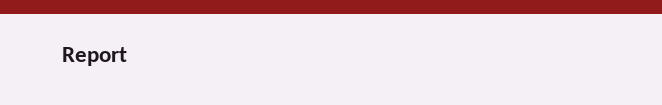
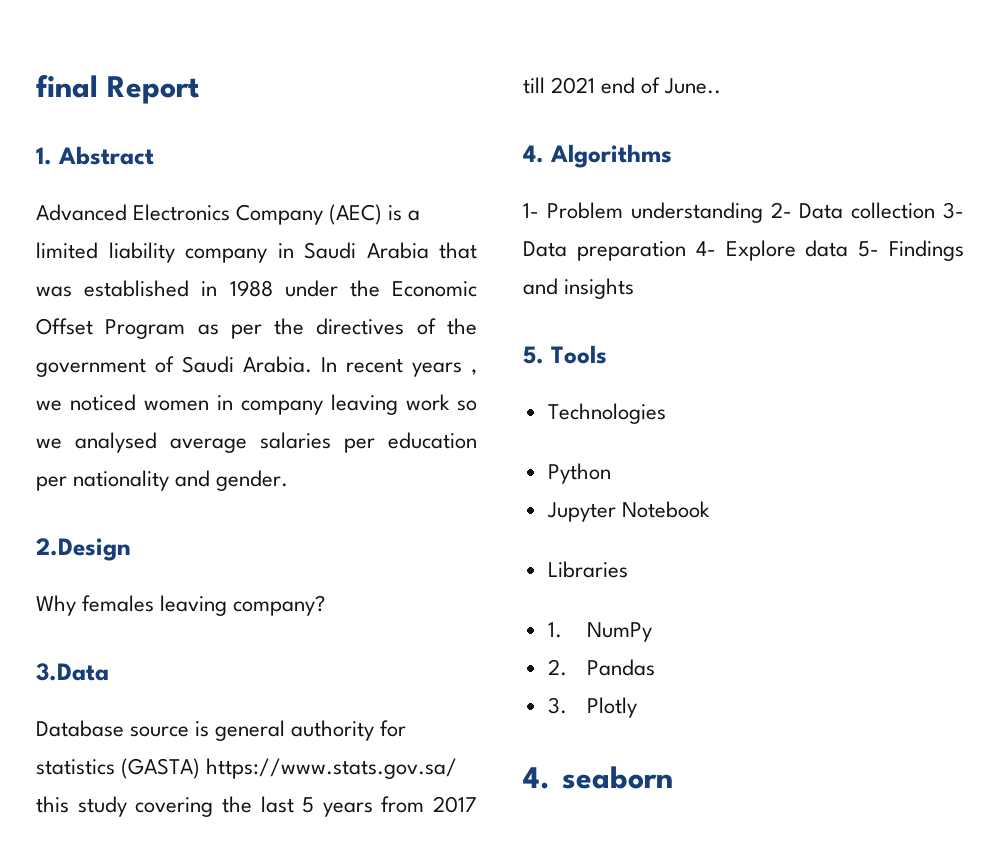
- Report
+ final Report
+ 1. Abstract
+ Advanced Electronics Company (AEC) is a limited liability company in Saudi Arabia that was established in 1988 under the Economic Offset Program as per the directives of the government of Saudi Arabia. In recent years , we noticed women in company leaving work so we analysed average salaries per education per nationality and gender.
+ 2.Design
+ Why females leaving company?
+ 3.Data
+ Database source is general authority for statistics (GASTA) https://www.stats.gov.sa/ this study covering the last 5 years from 2017 till 2021 end of June..
+ 4. Algorithms
+ 1- Problem understanding 2- Data collection 3- Data preparation 4- Explore data 5- Findings and insights
+ 5. Tools
+ Technologies
+ Python
+ Jupyter Notebook
+ Libraries
+ 1. NumPy
+ 2. Pandas
+ 3. Plotly
+ 4. seaborn

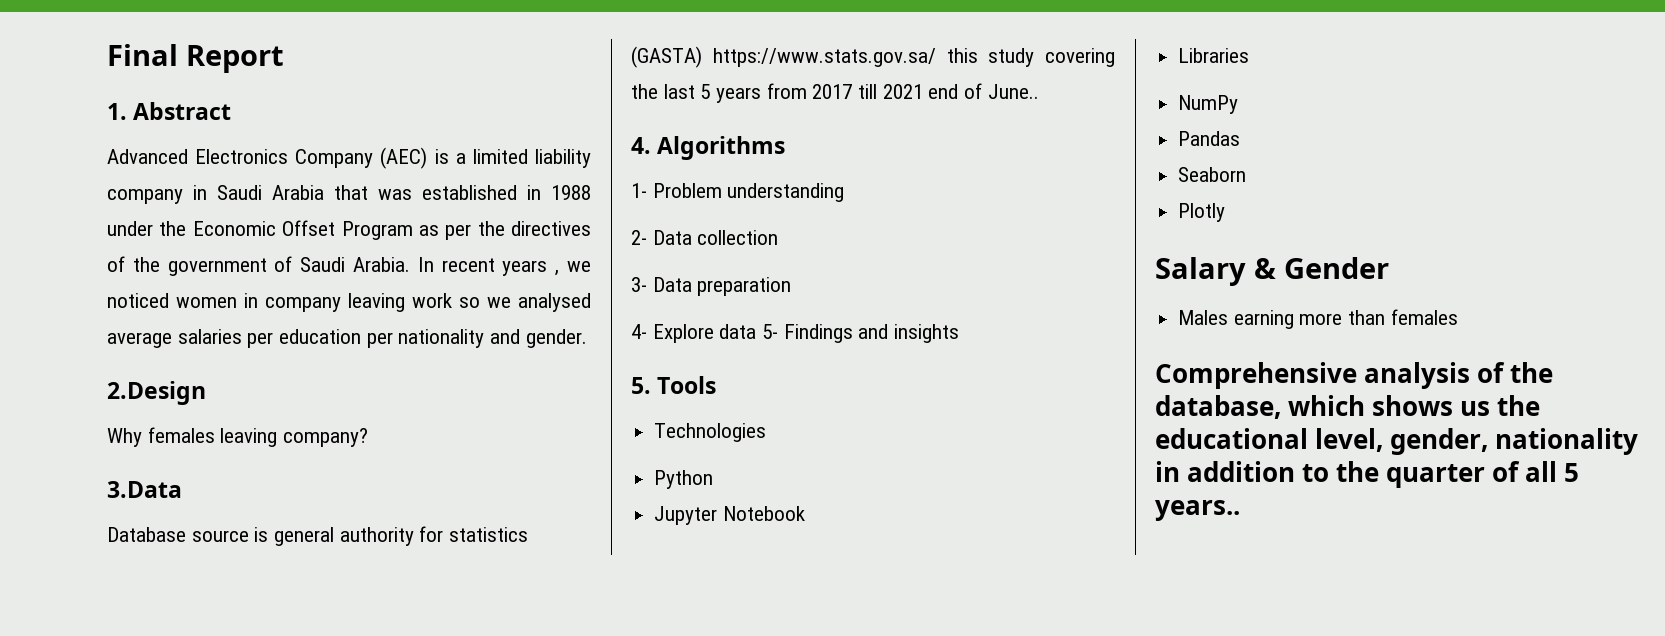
- final Report
+ Final Report
- 1- Problem understanding 2- Data collection 3- Data preparation 4- Explore data 5- Findings and insights
+ 1- Problem understanding
+ 2- Data collection
+ 3- Data preparation
+ 4- Explore data 5- Findings and insights
- 1. NumPy
+ NumPy
- 2. Pandas
+ Pandas
- 3. Plotly
+ Seaborn
+ Plotly
- 4. seaborn
+ Salary & Gender
+ Males earning more than females
+ Comprehensive analysis of the database, which shows us the educational level, gender, nationality in addition to the quarter of all 5 years..

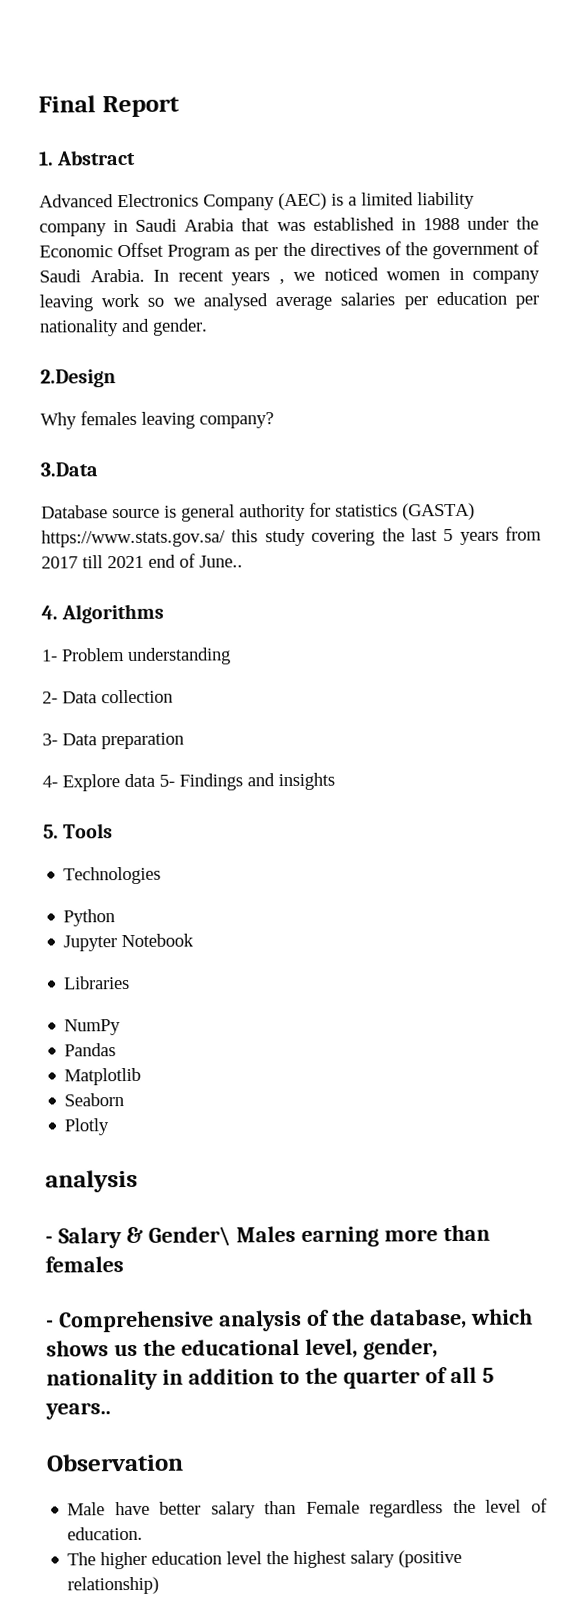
+ Matplotlib
  Plotly
- Salary & Gender
- Males earning more than females
+ analysis
+ - Salary & Gender\ Males earning more than females
- Comprehensive analysis of the database, which shows us the educational level, gender, nationality in addition to the quarter of all 5 years..
+ - Comprehensive analysis of the database, which shows us the educational level, gender, nationality in addition to the quarter of all 5 years..
+ Observation
+ Male have better salary than Female regardless the level of education.
+ The higher education level the highest salary (positive relationship)

